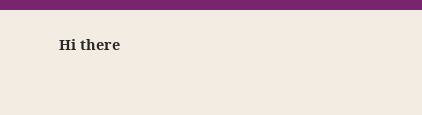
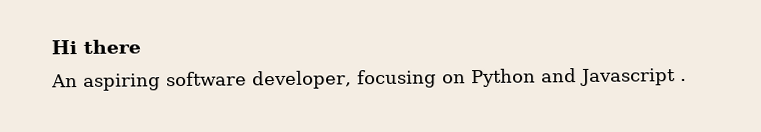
+ An aspiring software developer, focusing on Python and Javascript .

